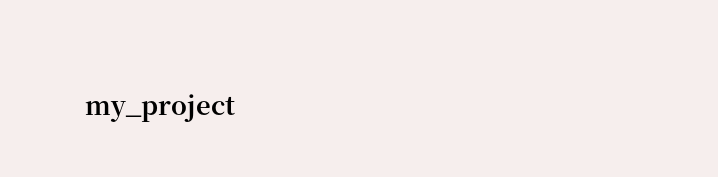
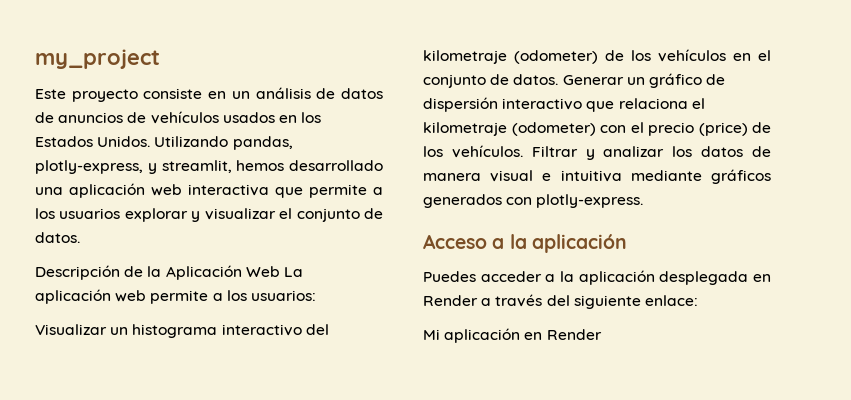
+ Este proyecto consiste en un análisis de datos de anuncios de vehículos usados en los Estados Unidos. Utilizando pandas, plotly-express, y streamlit, hemos desarrollado una aplicación web interactiva que permite a los usuarios explorar y visualizar el conjunto de datos.
+ Descripción de la Aplicación Web La aplicación web permite a los usuarios:
+ Visualizar un histograma interactivo del kilometraje (odometer) de los vehículos en el conjunto de datos. Generar un gráfico de dispersión interactivo que relaciona el kilometraje (odometer) con el precio (price) de los vehículos. Filtrar y analizar los datos de manera visual e intuitiva mediante gráficos generados con plotly-express.
+ Acceso a la aplicación
+ Puedes acceder a la aplicación desplegada en Render a través del siguiente enlace:
+ Mi aplicación en Render

